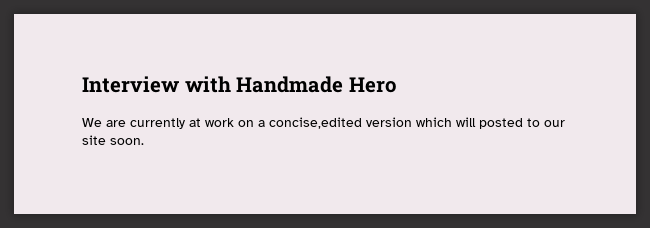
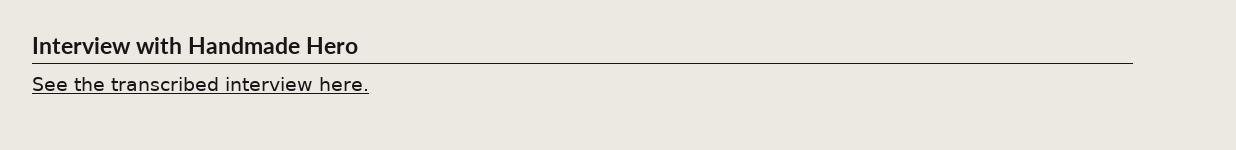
- We are currently at work on a concise,edited version which will posted to our site soon.
+ See the transcribed interview here.

